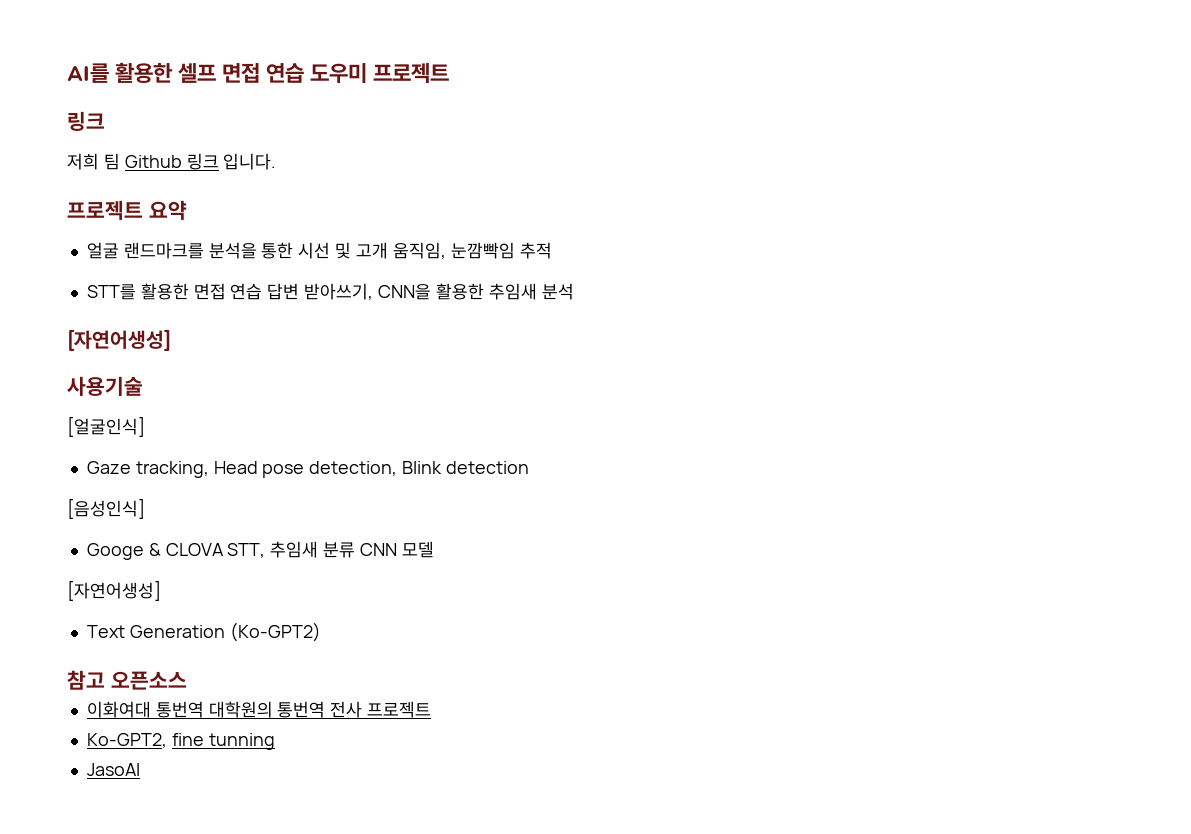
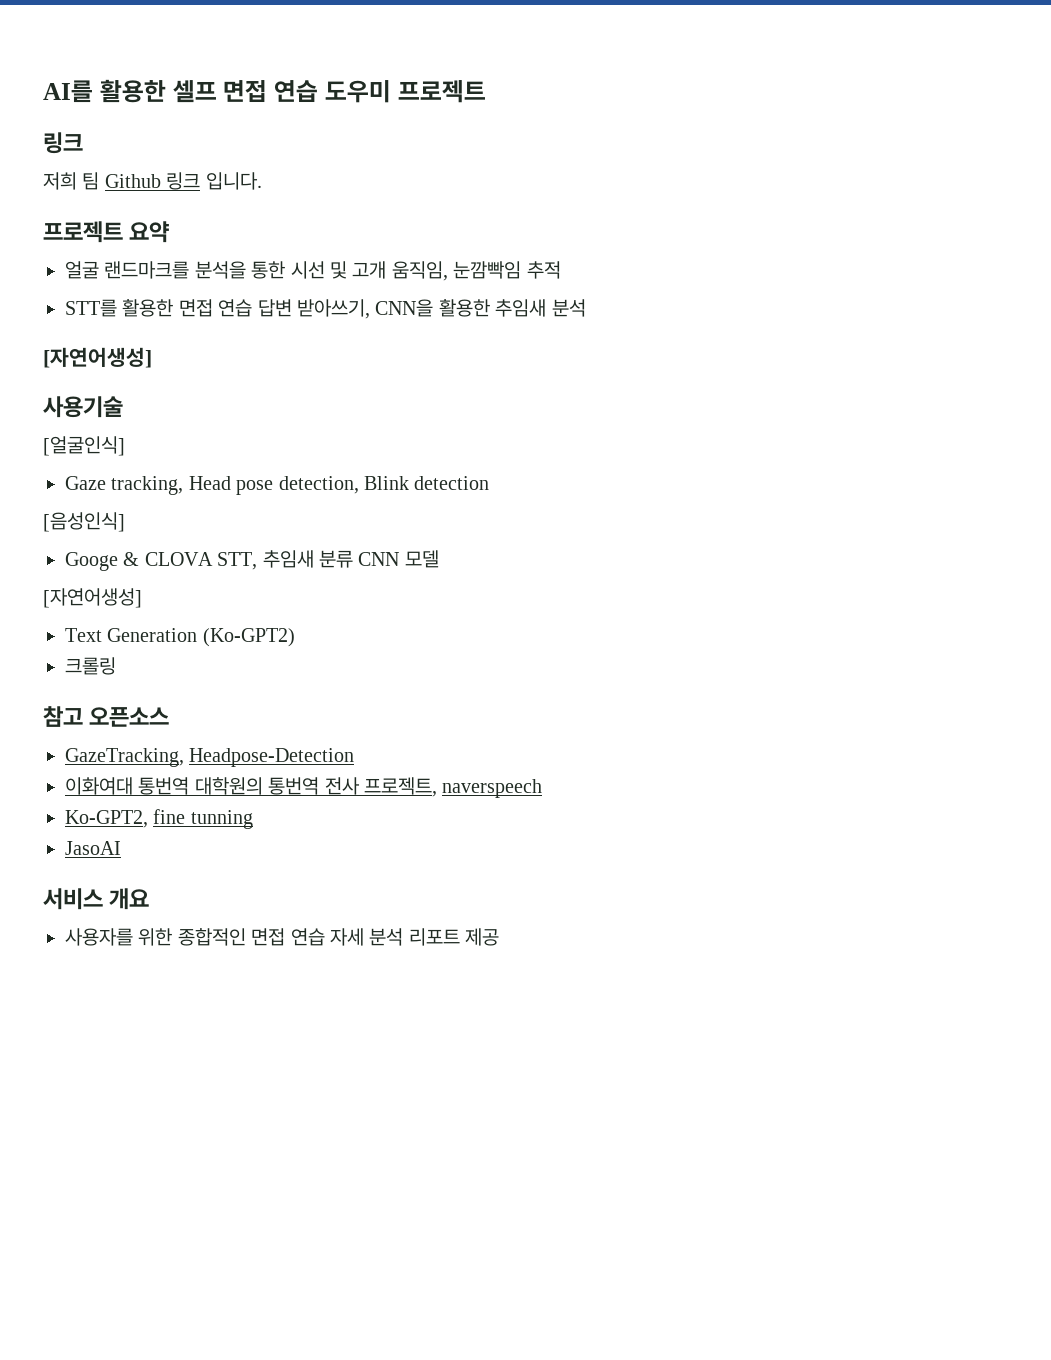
+ 크롤링
+ GazeTracking, Headpose-Detection
- 이화여대 통번역 대학원의 통번역 전사 프로젝트
+ 이화여대 통번역 대학원의 통번역 전사 프로젝트, naverspeech
+ 서비스 개요
+ 사용자를 위한 종합적인 면접 연습 자세 분석 리포트 제공

